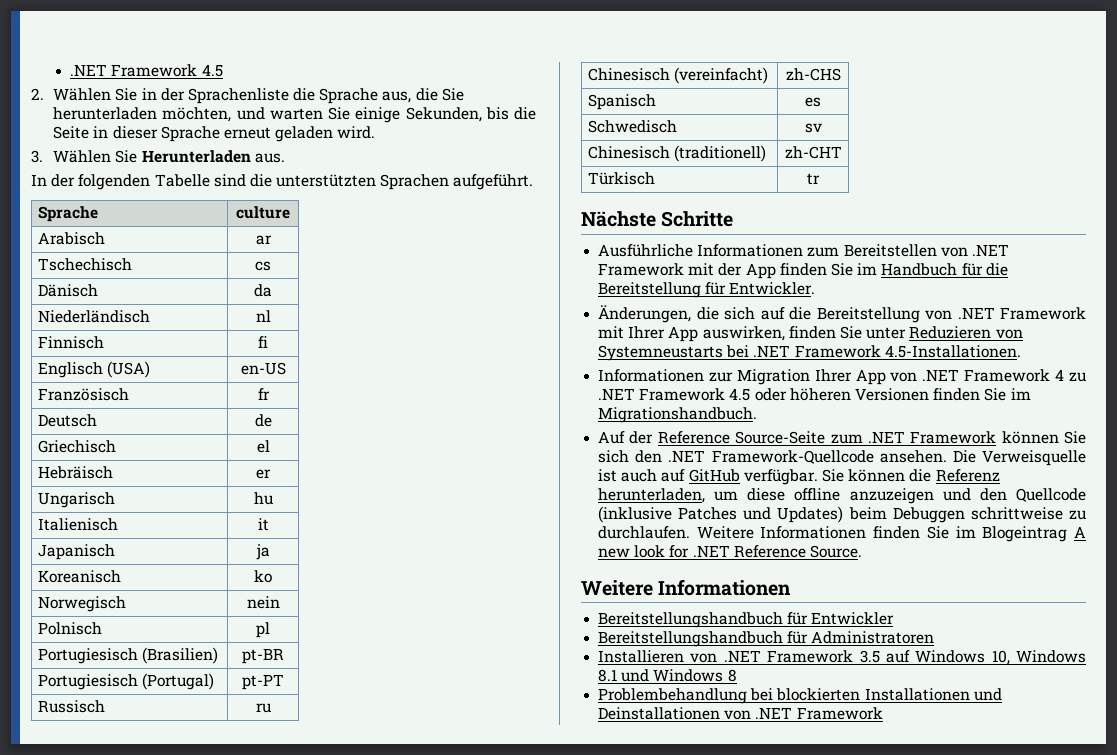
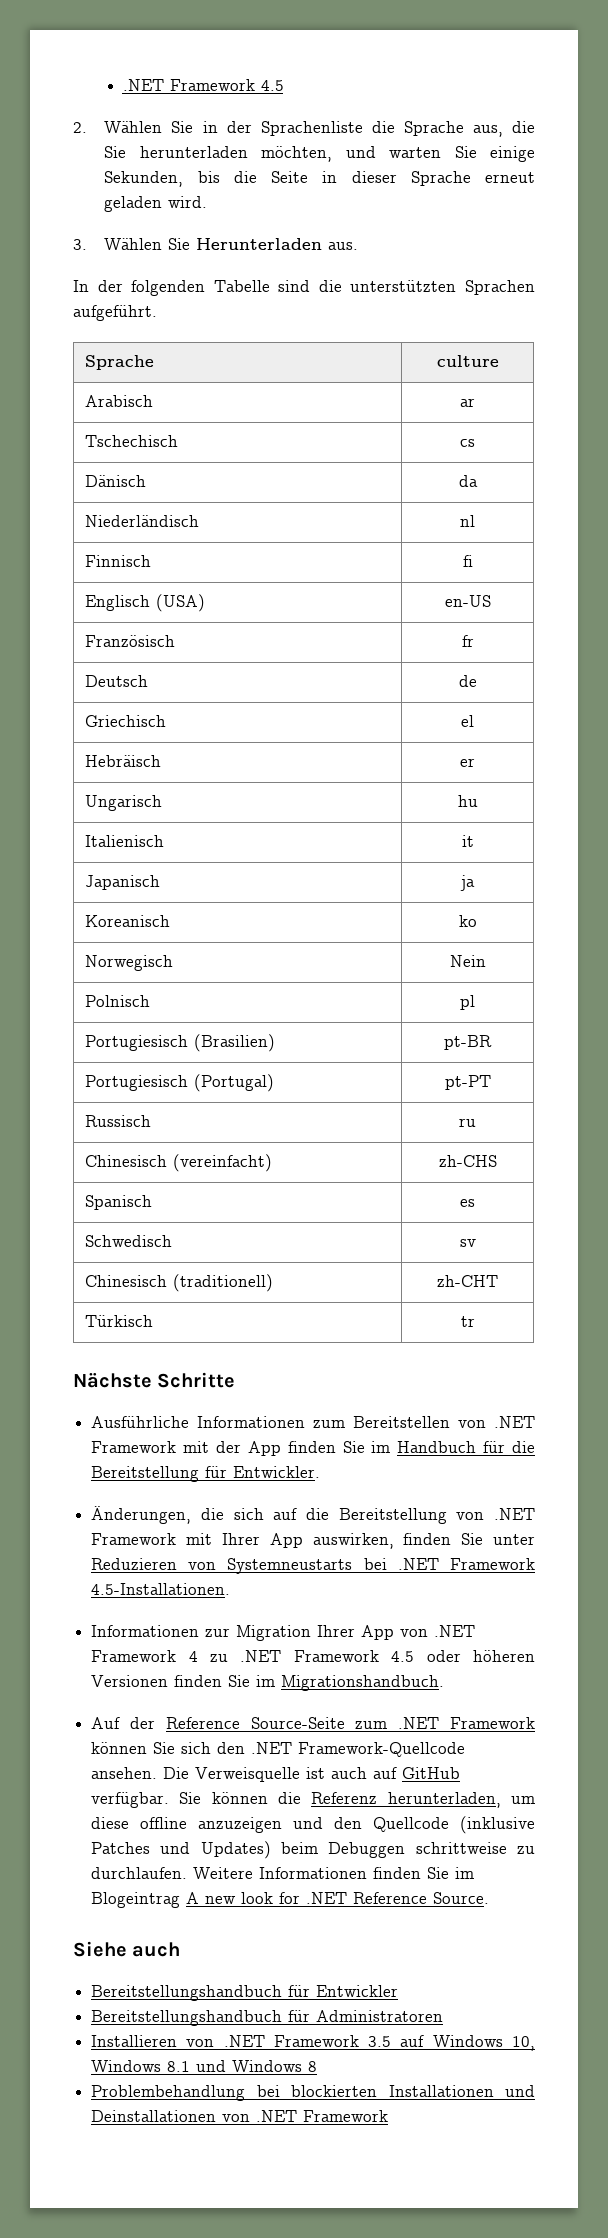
- Norwegisch | nein
+ Norwegisch | Nein
  Weitere Informationen finden Sie im Blogeintrag A new look for .NET Reference Source.
- Weitere Informationen
+ Siehe auch

